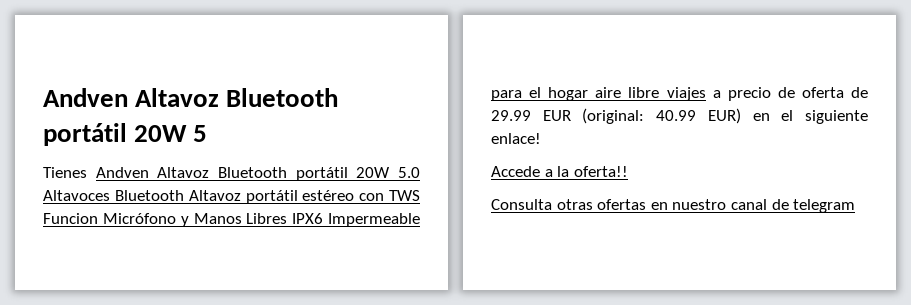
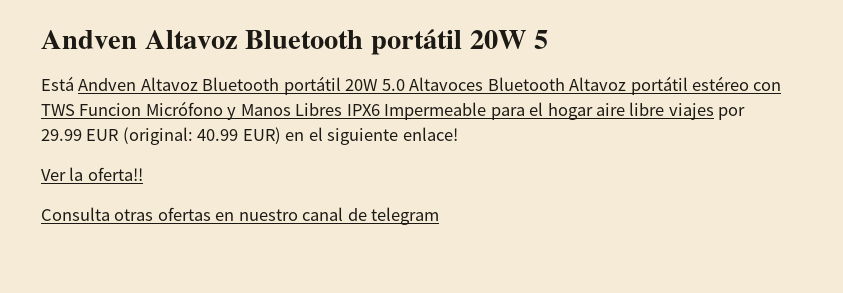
- Tienes Andven Altavoz Bluetooth portátil 20W 5.0 Altavoces Bluetooth Altavoz portátil estéreo con TWS Funcion Micrófono y Manos Libres IPX6 Impermeable para el hogar aire libre viajes a precio de oferta de 29.99 EUR (original: 40.99 EUR) en el siguiente enlace!
+ Está Andven Altavoz Bluetooth portátil 20W 5.0 Altavoces Bluetooth Altavoz portátil estéreo con TWS Funcion Micrófono y Manos Libres IPX6 Impermeable para el hogar aire libre viajes por 29.99 EUR (original: 40.99 EUR) en el siguiente enlace!
- Accede a la oferta!!
+ Ver la oferta!!

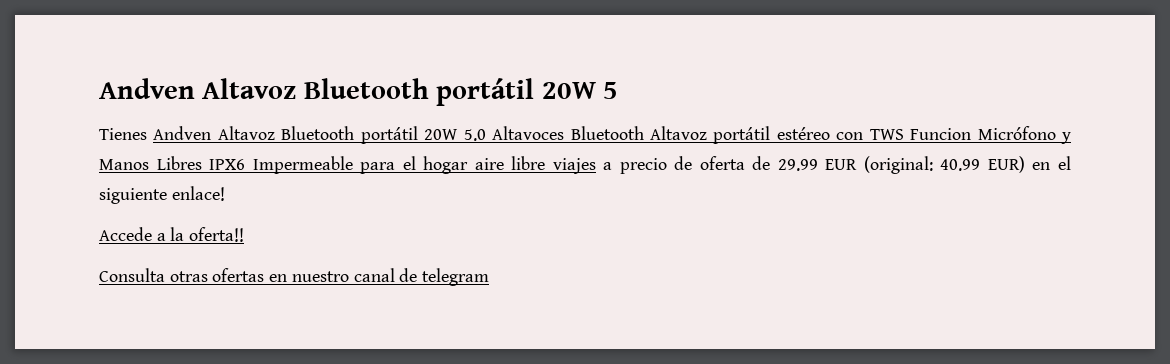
- Está Andven Altavoz Bluetooth portátil 20W 5.0 Altavoces Bluetooth Altavoz portátil estéreo con TWS Funcion Micrófono y Manos Libres IPX6 Impermeable para el hogar aire libre viajes por 29.99 EUR (original: 40.99 EUR) en el siguiente enlace!
+ Tienes Andven Altavoz Bluetooth portátil 20W 5.0 Altavoces Bluetooth Altavoz portátil estéreo con TWS Funcion Micrófono y Manos Libres IPX6 Impermeable para el hogar aire libre viajes a precio de oferta de 29.99 EUR (original: 40.99 EUR) en el siguiente enlace!
- Ver la oferta!!
+ Accede a la oferta!!

